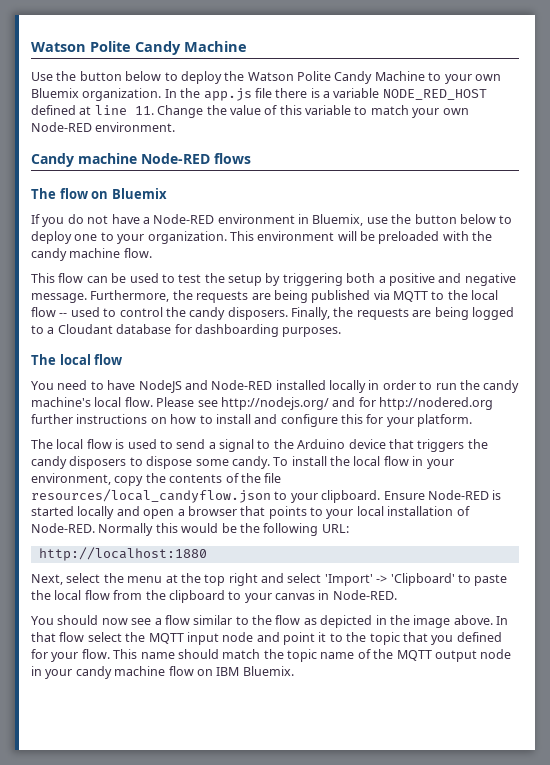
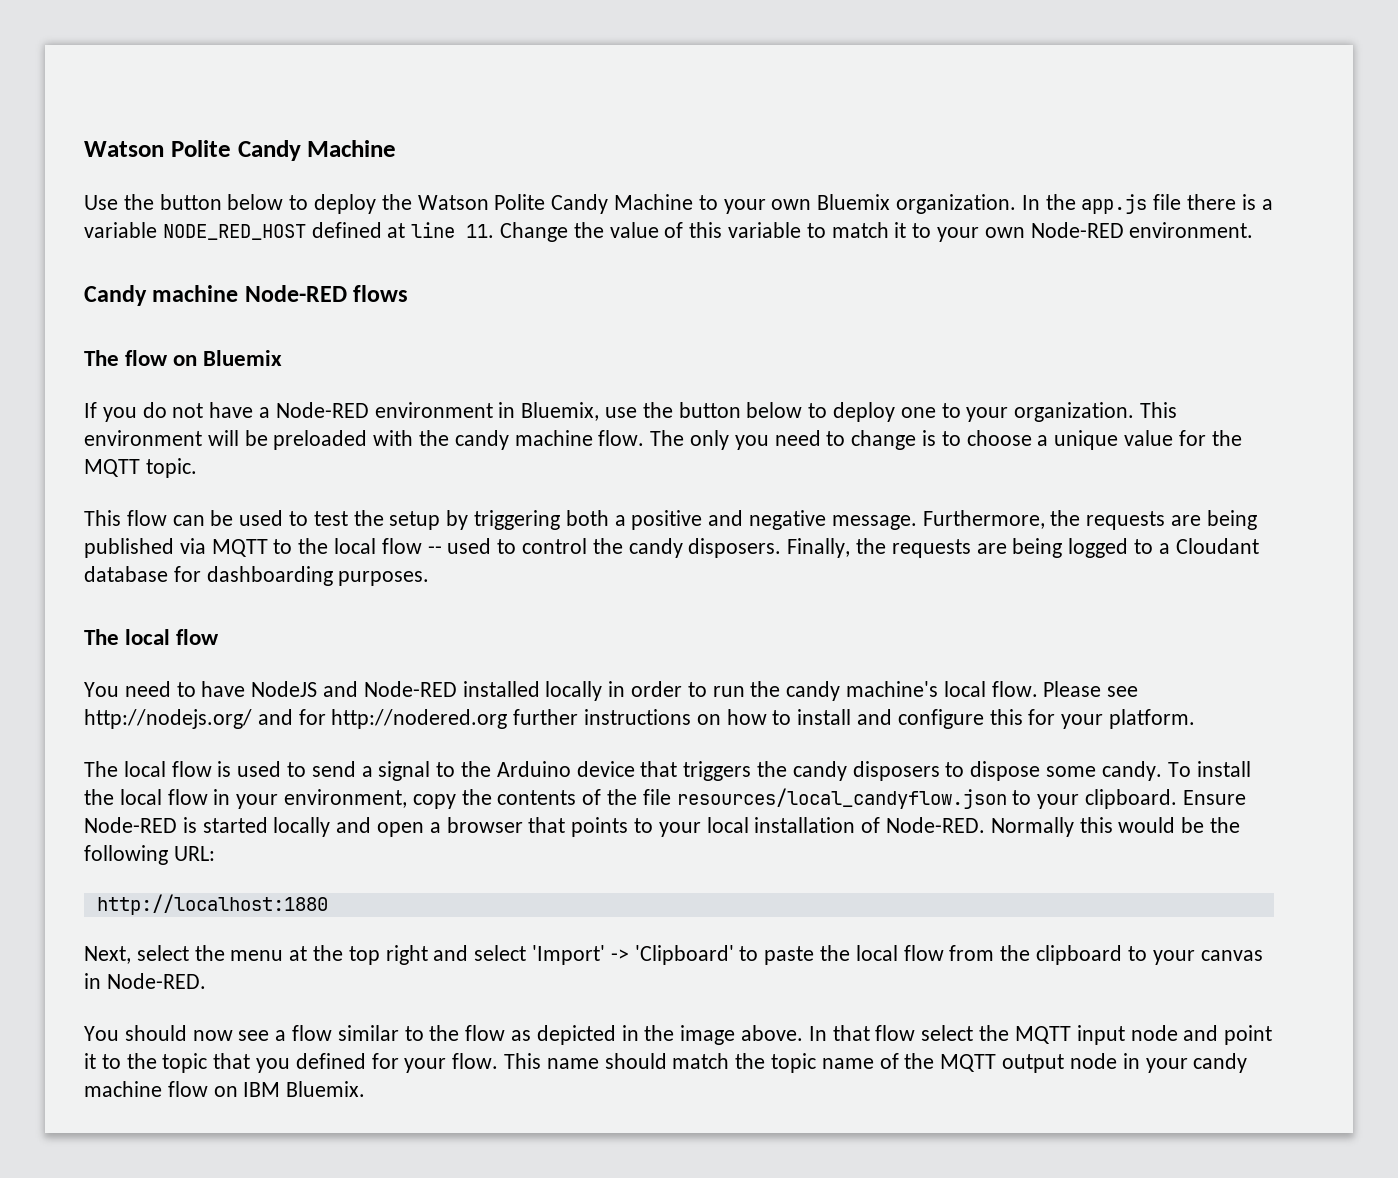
- In the app.js file there is a variable NODE_RED_HOST defined at line 11. Change the value of this variable to match your own Node-RED environment.
+ In the app.js file there is a variable NODE_RED_HOST defined at line 11. Change the value of this variable to match it to your own Node-RED environment.
+ The only you need to change is to choose a unique value for the MQTT topic.

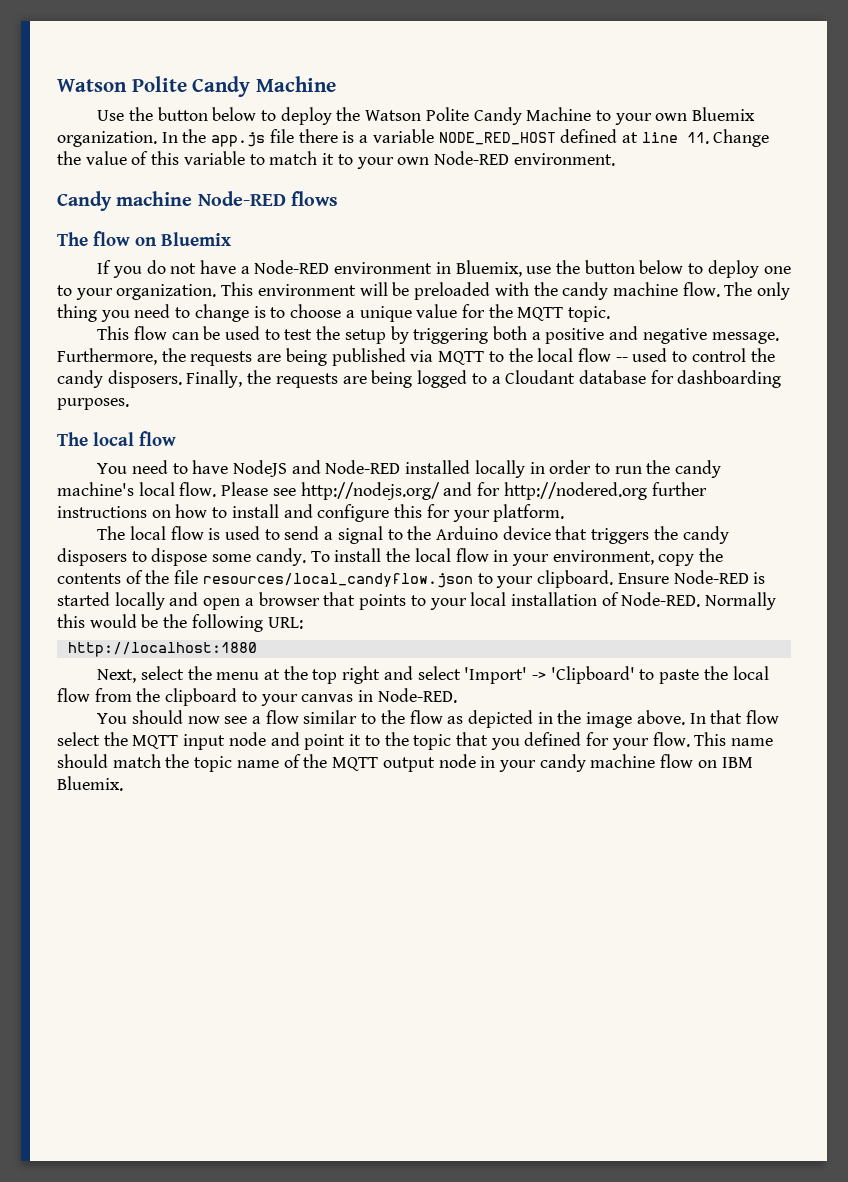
- The only you need to change is to choose a unique value for the MQTT topic.
+ The only thing you need to change is to choose a unique value for the MQTT topic.

